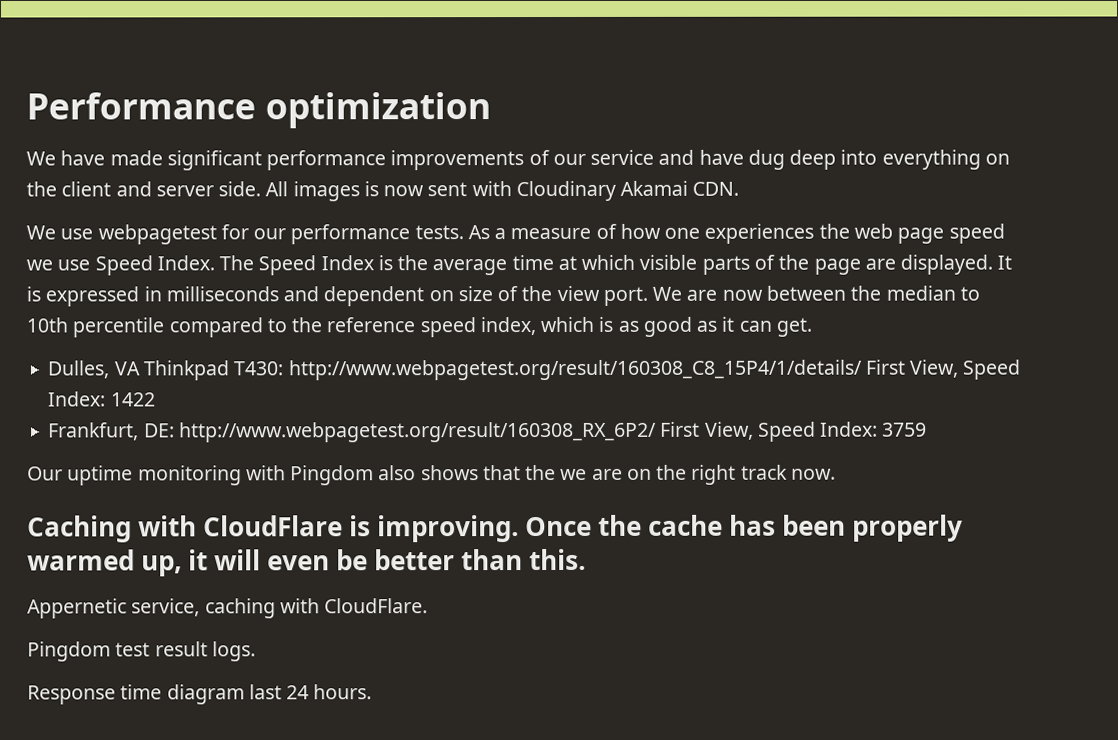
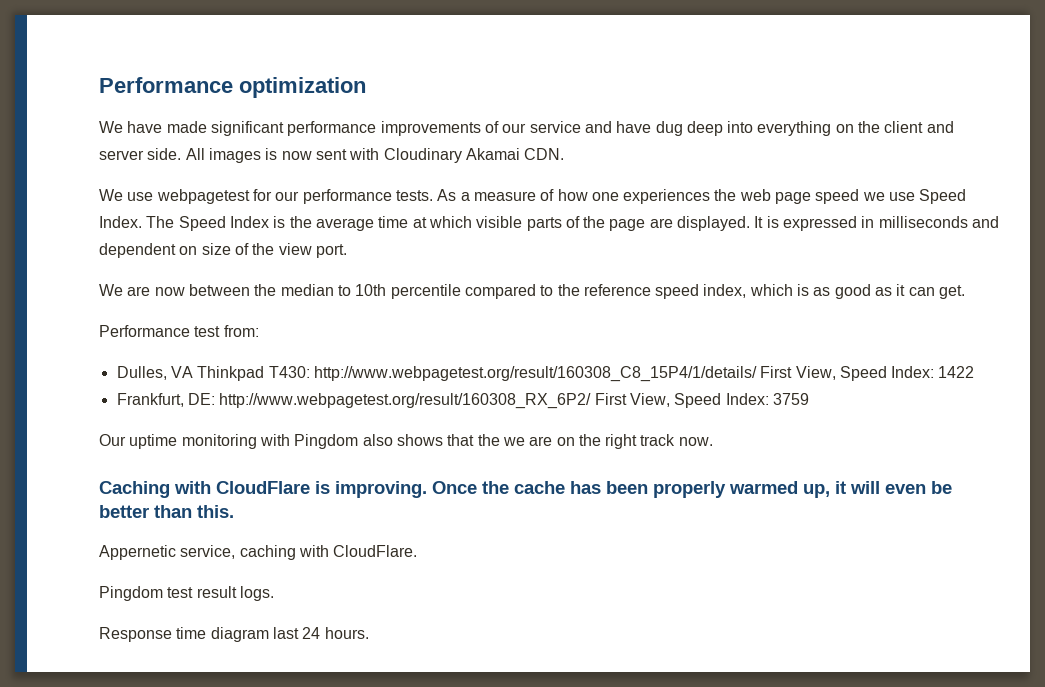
- It is expressed in milliseconds and dependent on size of the view port. We are now between the median to 10th percentile compared to the reference speed index, which is as good as it can get.
+ It is expressed in milliseconds and dependent on size of the view port.
+ We are now between the median to 10th percentile compared to the reference speed index, which is as good as it can get.
+ Performance test from:

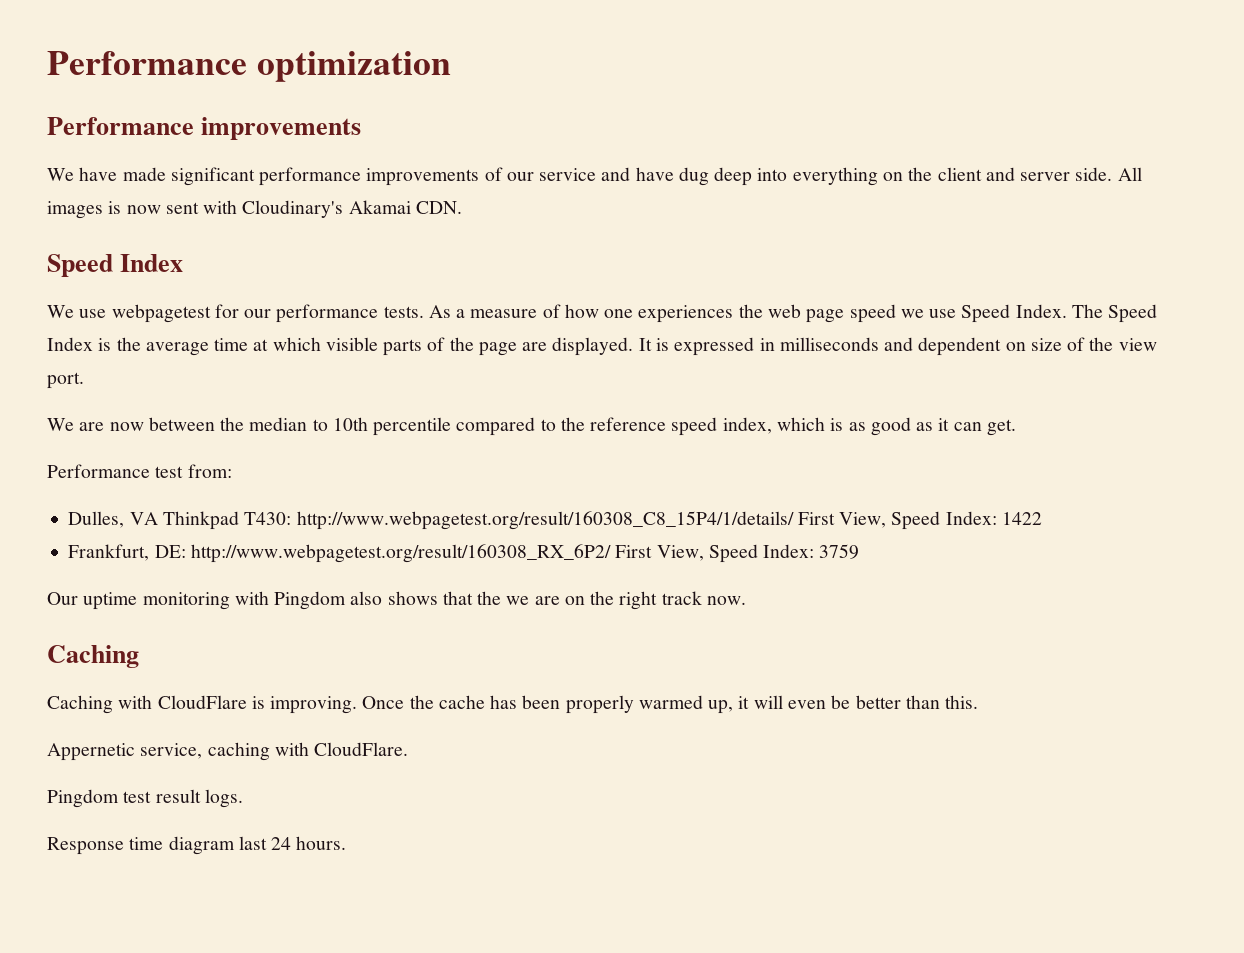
+ Performance improvements
- All images is now sent with Cloudinary Akamai CDN.
+ All images is now sent with Cloudinary's Akamai CDN.
+ Speed Index
  Our uptime monitoring with Pingdom also shows that the we are on the right track now.
+ Caching

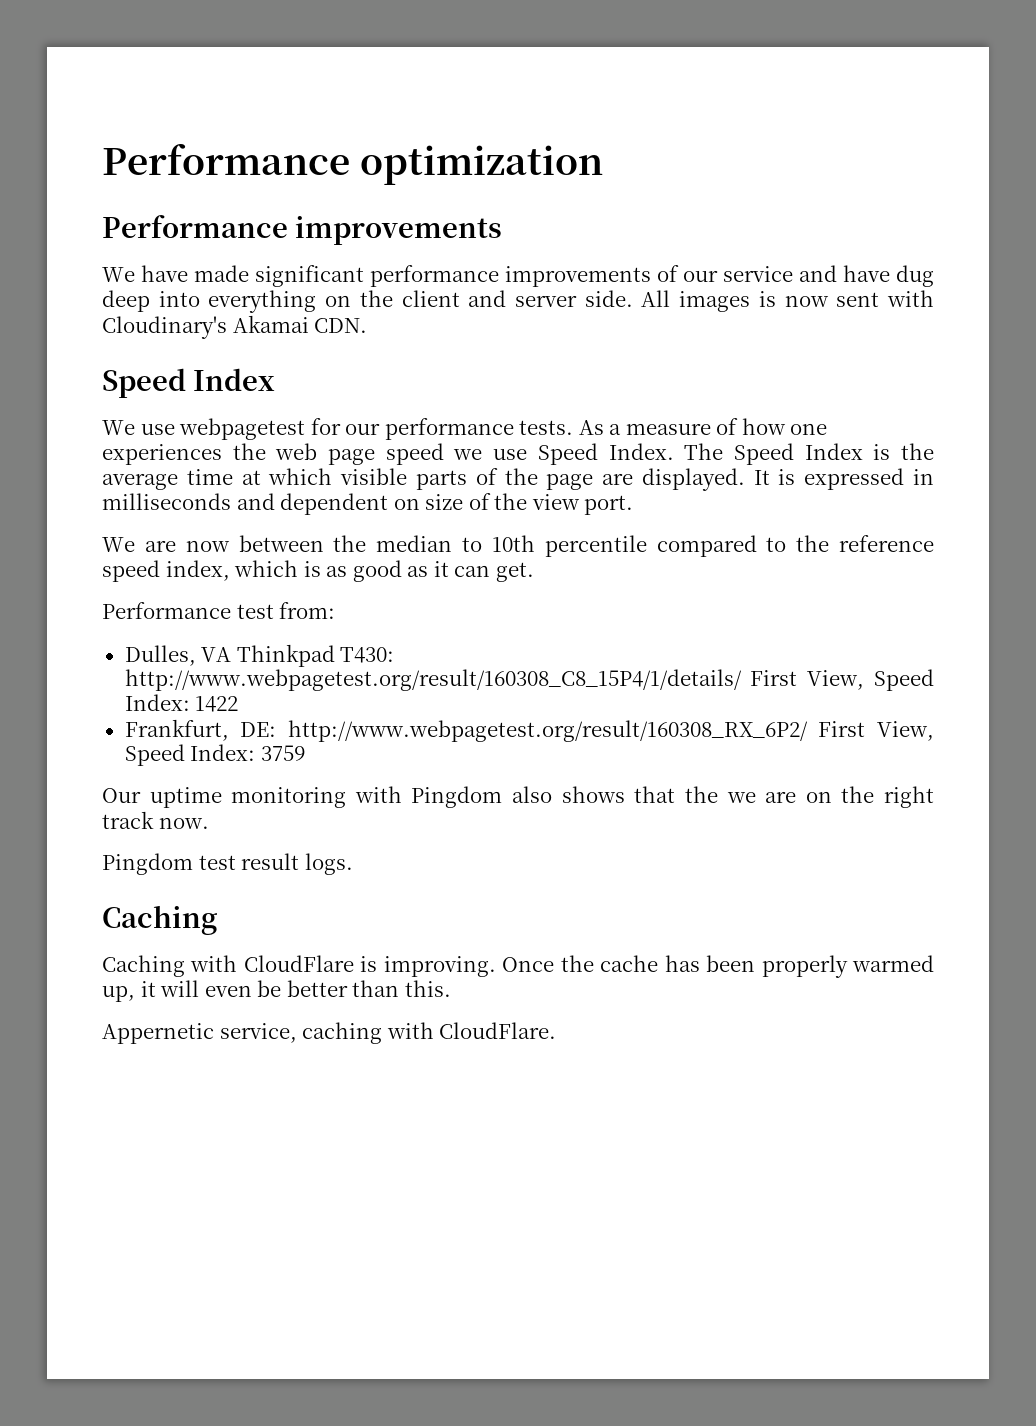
+ Pingdom test result logs.
- Pingdom test result logs.
- Response time diagram last 24 hours.

